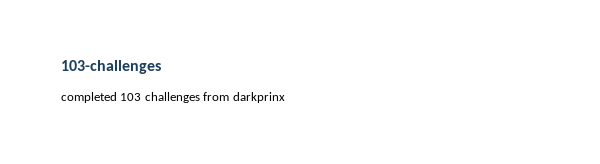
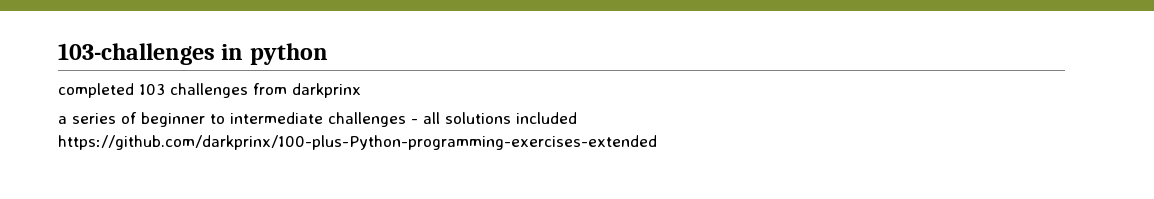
- 103-challenges
+ 103-challenges in python
+ a series of beginner to intermediate challenges - all solutions included https://github.com/darkprinx/100-plus-Python-programming-exercises-extended

